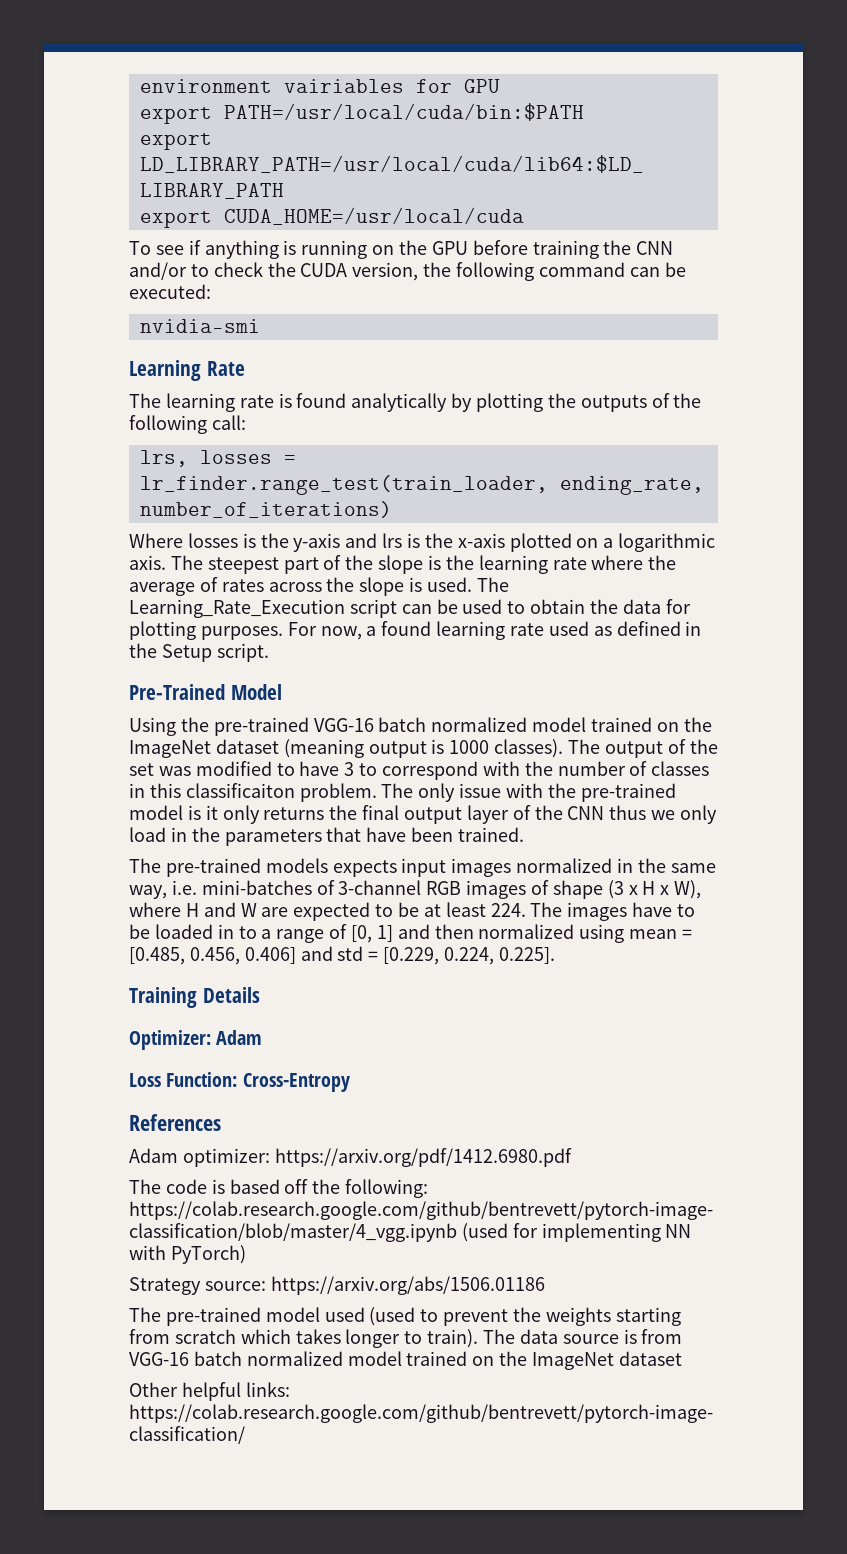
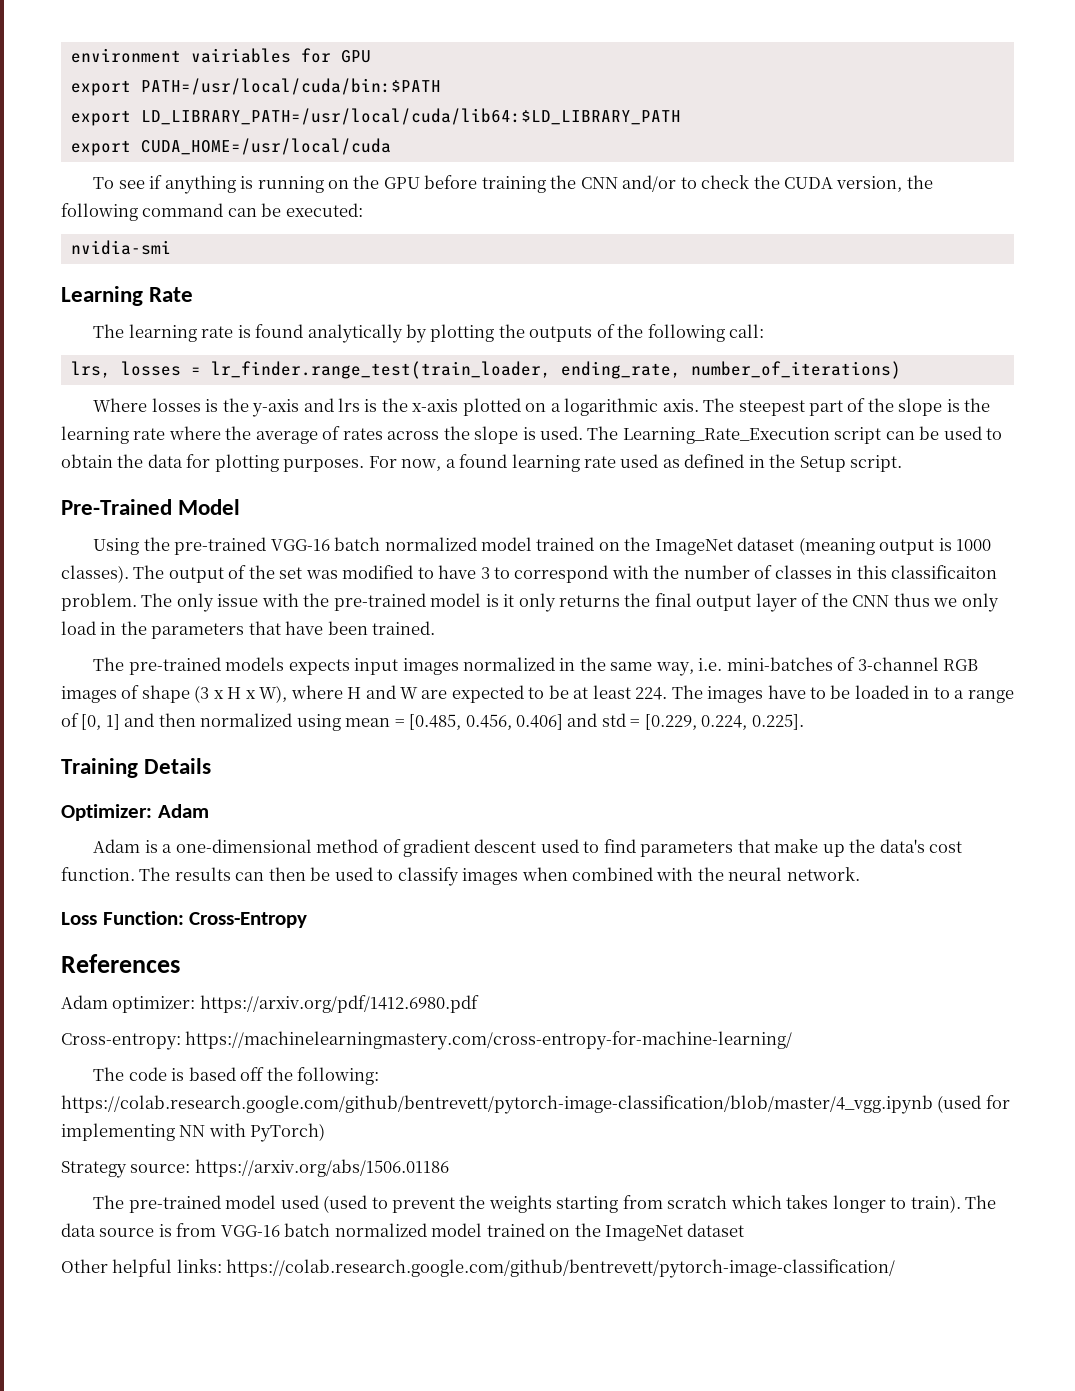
+ Adam is a one-dimensional method of gradient descent used to find parameters that make up the data's cost function. The results can then be used to classify images when combined with the neural network.
+ Cross-entropy: https://machinelearningmastery.com/cross-entropy-for-machine-learning/

